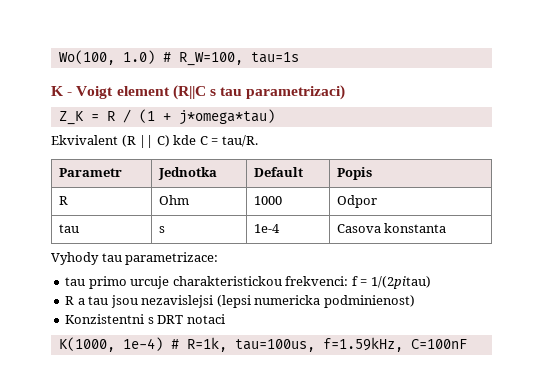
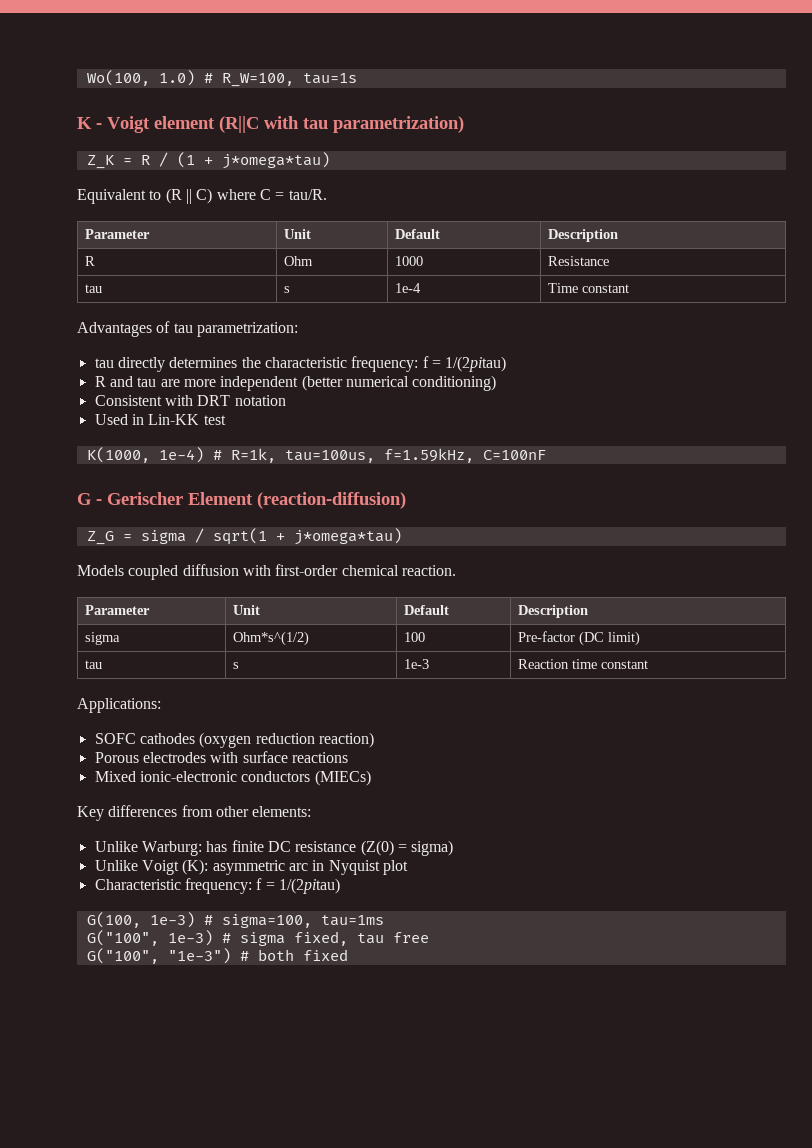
- K - Voigt element (R||C s tau parametrizaci)
+ K - Voigt element (R||C with tau parametrization)
- Ekvivalent (R || C) kde C = tau/R.
- Parametr | Jednotka | Default | Popis
+ Equivalent to (R || C) where C = tau/R.
+ Parameter | Unit | Default | Description
- R | Ohm | 1000 | Odpor
+ R | Ohm | 1000 | Resistance
- tau | s | 1e-4 | Casova konstanta
- Vyhody tau parametrizace:
- tau primo urcuje charakteristickou frekvenci: f = 1/(2pitau)
- R a tau jsou nezavislejsi (lepsi numericka podminienost)
- Konzistentni s DRT notaci
+ tau | s | 1e-4 | Time constant
+ Advantages of tau parametrization:
+ tau directly determines the characteristic frequency: f = 1/(2pitau)
+ R and tau are more independent (better numerical conditioning)
+ Consistent with DRT notation
+ Used in Lin-KK test
+ G - Gerischer Element (reaction-diffusion)
+ Z_G = sigma / sqrt(1 + j*omega*tau)
+ Models coupled diffusion with first-order chemical reaction.
+ Parameter | Unit | Default | Description
+ sigma | Ohm*s^(1/2) | 100 | Pre-factor (DC limit)
+ tau | s | 1e-3 | Reaction time constant
+ Applications:
+ SOFC cathodes (oxygen reduction reaction)
+ Porous electrodes with surface reactions
+ Mixed ionic-electronic conductors (MIECs)
+ Key differences from other elements:
+ Unlike Warburg: has finite DC resistance (Z(0) = sigma)
+ Unlike Voigt (K): asymmetric arc in Nyquist plot
+ Characteristic frequency: f = 1/(2pitau)
+ G(100, 1e-3) # sigma=100, tau=1ms
+ G("100", 1e-3) # sigma fixed, tau free
+ G("100", "1e-3") # both fixed

